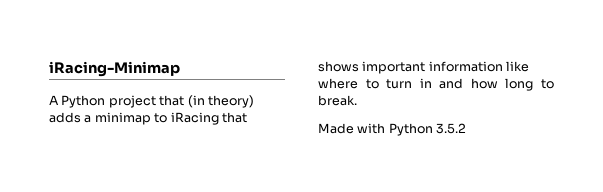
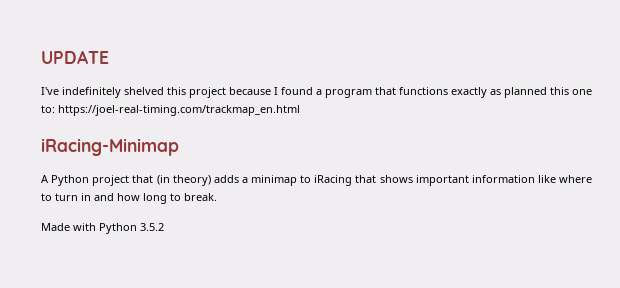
+ UPDATE
+ I've indefinitely shelved this project because I found a program that functions exactly as planned this one to: https://joel-real-timing.com/trackmap_en.html

